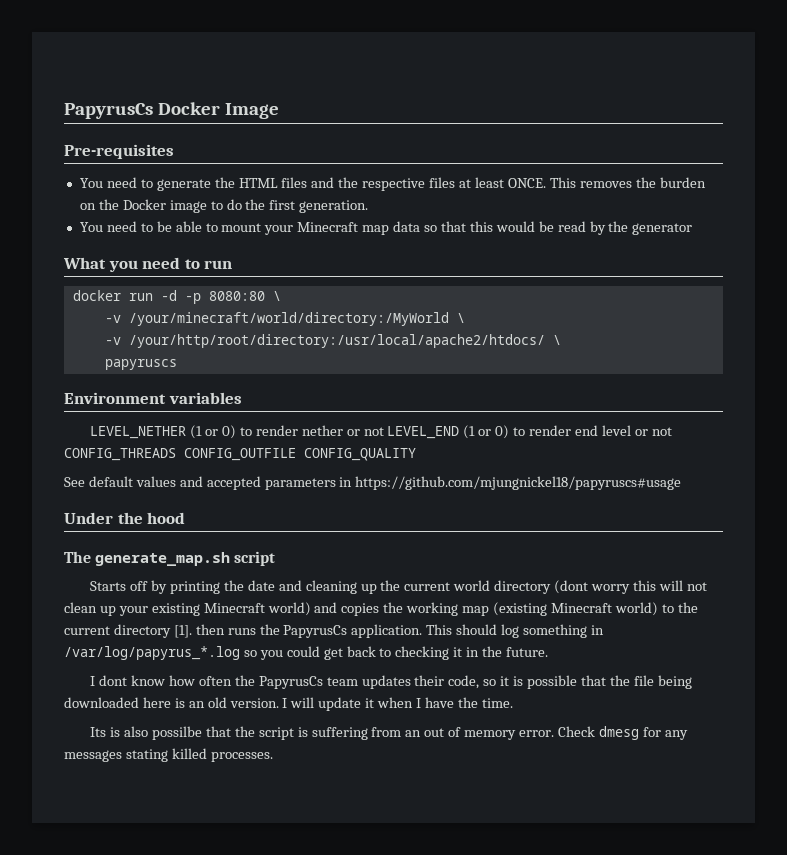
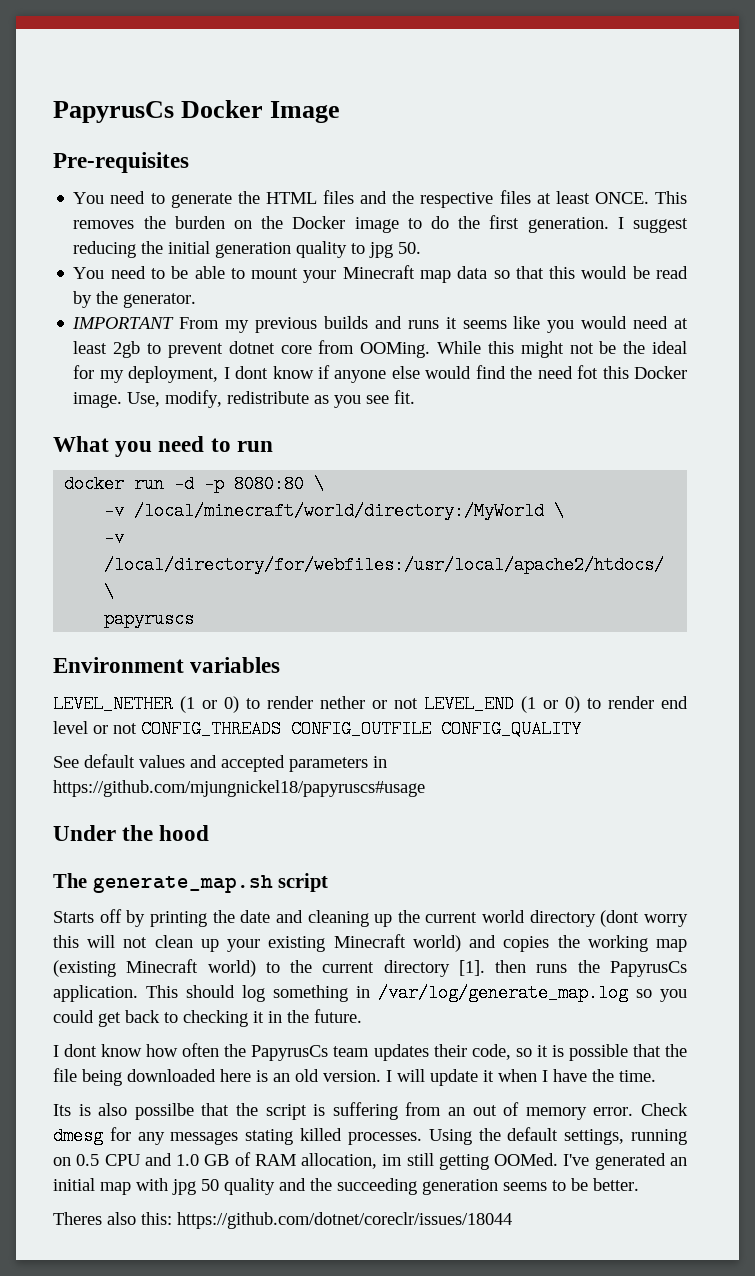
+ I suggest reducing the initial generation quality to jpg 50.
- You need to be able to mount your Minecraft map data so that this would be read by the generator
+ You need to be able to mount your Minecraft map data so that this would be read by the generator.
+ IMPORTANT From my previous builds and runs it seems like you would need at least 2gb to prevent dotnet core from OOMing. While this might not be the ideal for my deployment, I dont know if anyone else would find the need fot this Docker image. Use, modify, redistribute as you see fit.
- -v /your/minecraft/world/directory:/MyWorld \
- -v /your/http/root/directory:/usr/local/apache2/htdocs/ \
+ -v /local/minecraft/world/directory:/MyWorld \
+ -v /local/directory/for/webfiles:/usr/local/apache2/htdocs/ \
- This should log something in /var/log/papyrus_*.log so you could get back to checking it in the future.
+ This should log something in /var/log/generate_map.log so you could get back to checking it in the future.
+ Using the default settings, running on 0.5 CPU and 1.0 GB of RAM allocation, im still getting OOMed. I've generated an initial map with jpg 50 quality and the succeeding generation seems to be better.
+ Theres also this: https://github.com/dotnet/coreclr/issues/18044

